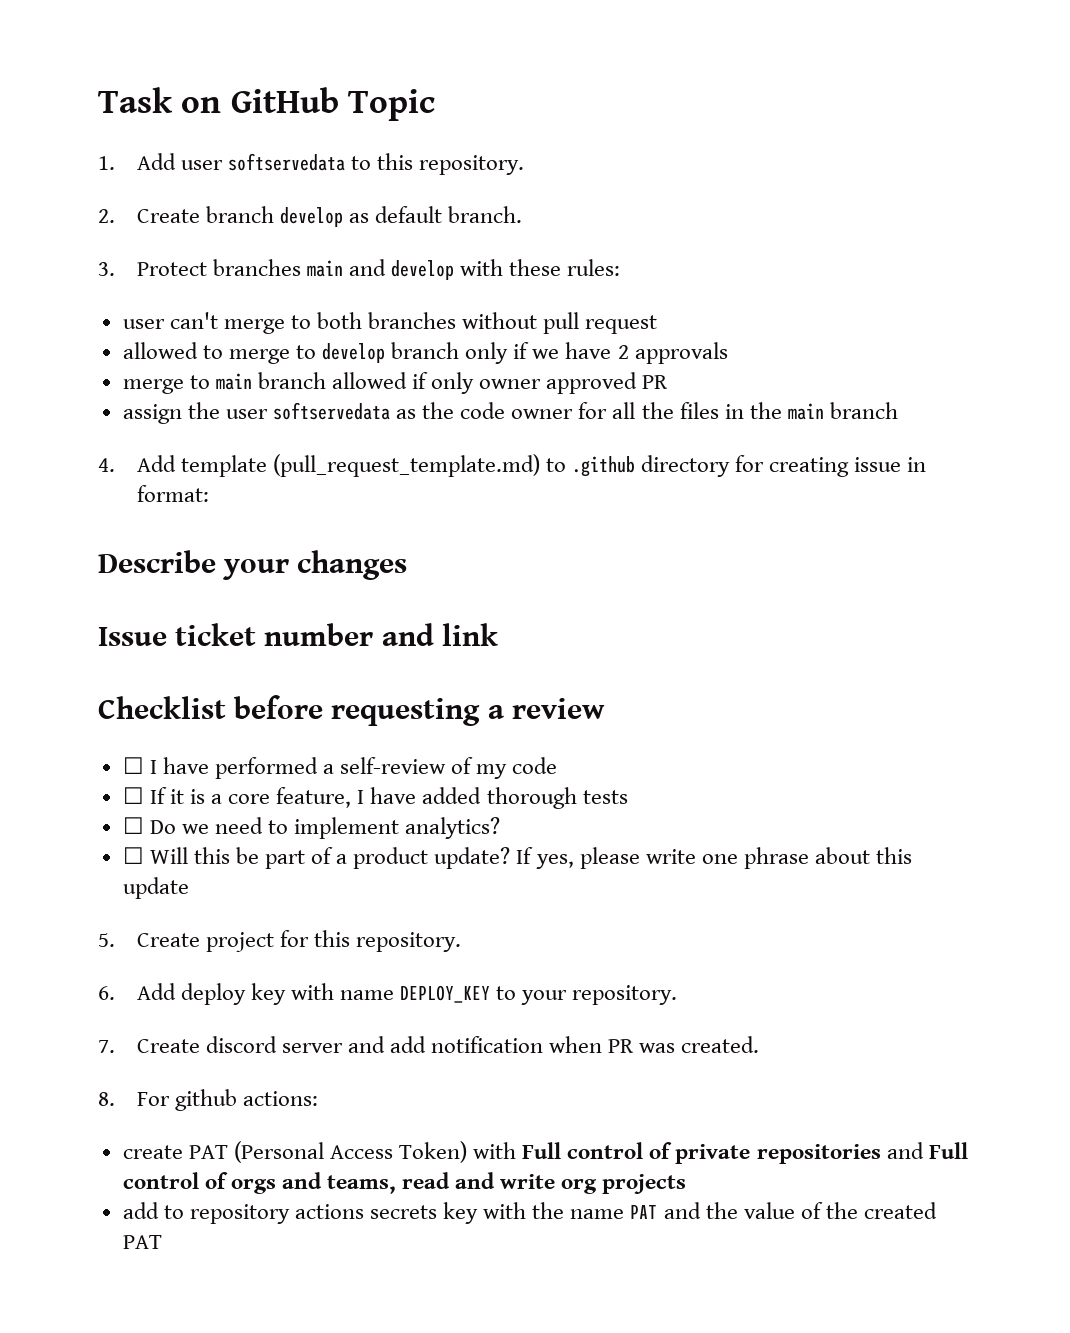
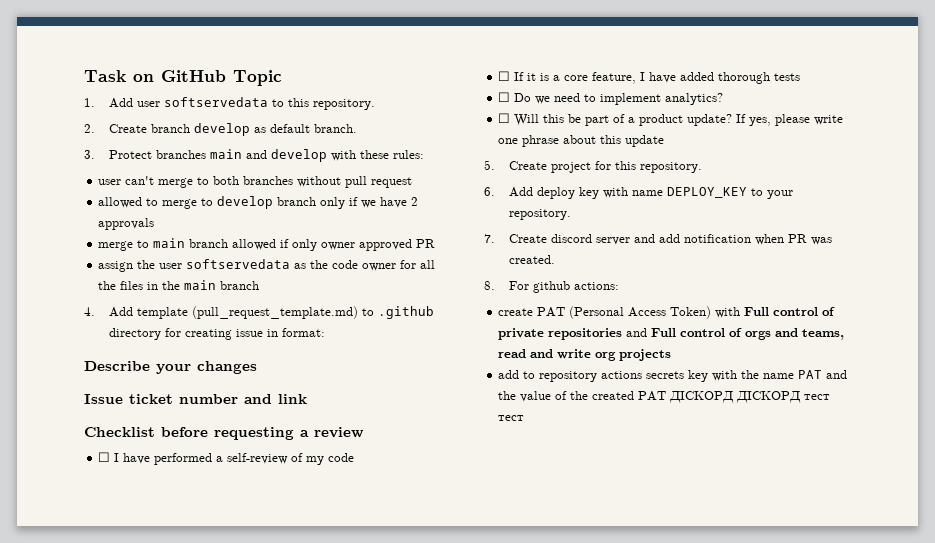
- add to repository actions secrets key with the name PAT and the value of the created PAT
+ add to repository actions secrets key with the name PAT and the value of the created PAT ДІСКОРД ДІСКОРД тест тест

